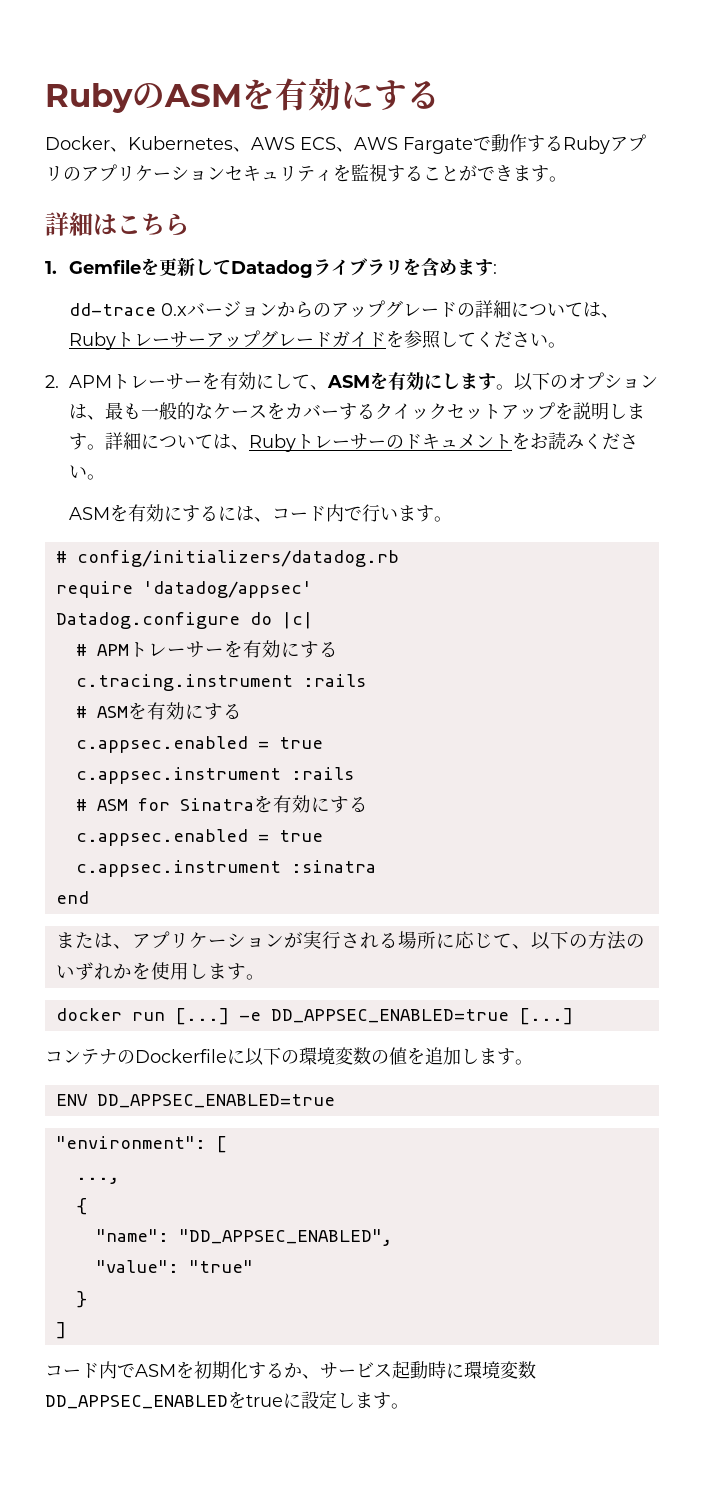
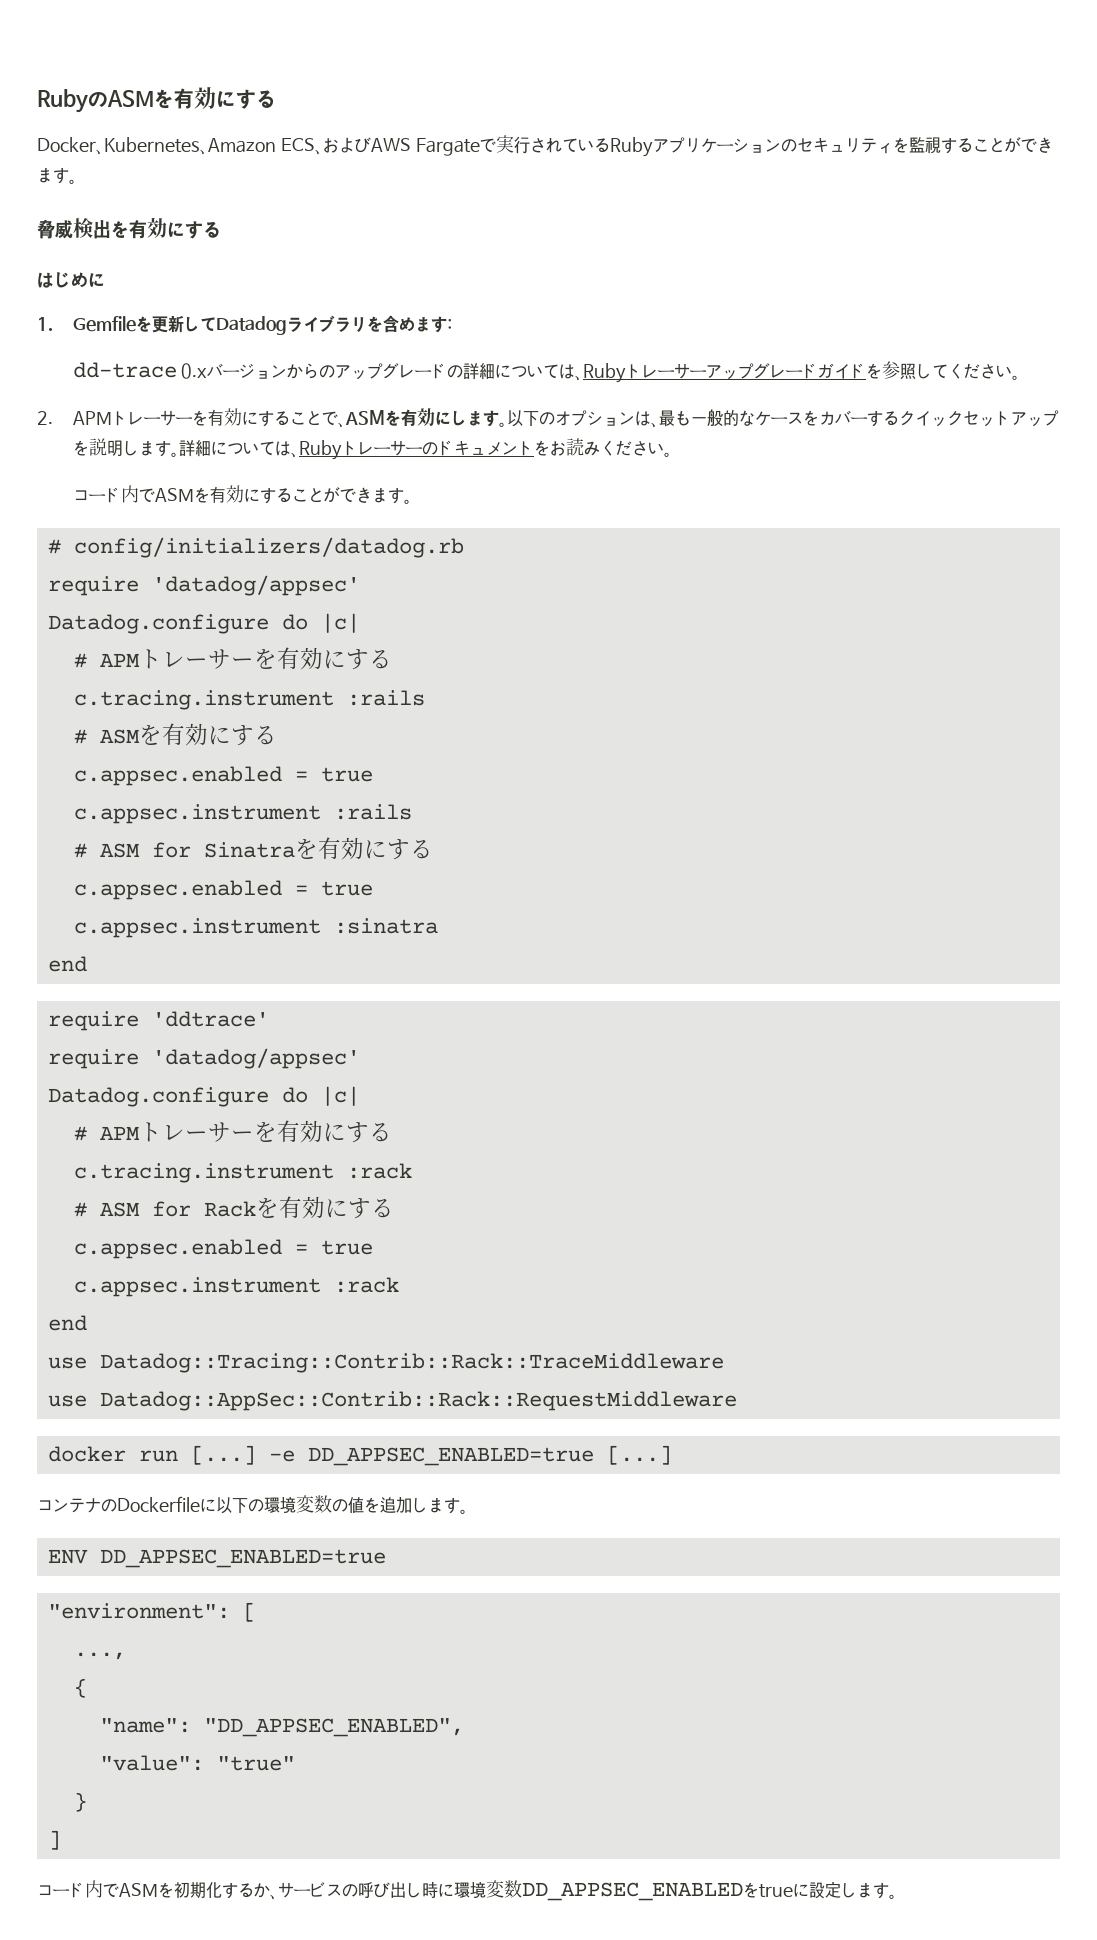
- Docker、Kubernetes、AWS ECS、AWS Fargateで動作するRubyアプリのアプリケーションセキュリティを監視することができます。
+ Docker、Kubernetes、Amazon ECS、およびAWS Fargateで実行されているRubyアプリケーションのセキュリティを監視することができます。
- 詳細はこちら
+ 脅威検出を有効にする
+ はじめに
- 2. APMトレーサーを有効にして、ASMを有効にします。
+ 2. APMトレーサーを有効にすることで、ASMを有効にします。
- ASMを有効にするには、コード内で行います。
+ コード内でASMを有効にすることができます。
- または、アプリケーションが実行される場所に応じて、以下の方法のいずれかを使用します。
+ require 'ddtrace'
+ require 'datadog/appsec'
+ Datadog.configure do |c|
+ # APMトレーサーを有効にする
+ c.tracing.instrument :rack
+ # ASM for Rackを有効にする
+ c.appsec.enabled = true
+ c.appsec.instrument :rack
+ end
+ use Datadog::Tracing::Contrib::Rack::TraceMiddleware
+ use Datadog::AppSec::Contrib::Rack::RequestMiddleware
- コード内でASMを初期化するか、サービス起動時に環境変数DD_APPSEC_ENABLEDをtrueに設定します。
+ コード内でASMを初期化するか、サービスの呼び出し時に環境変数DD_APPSEC_ENABLEDをtrueに設定します。

